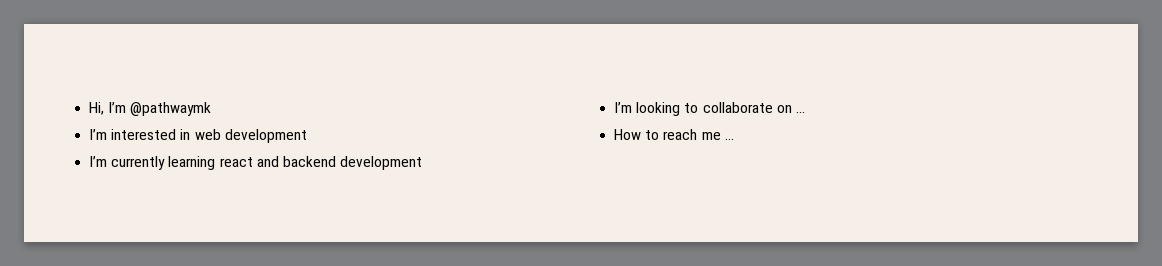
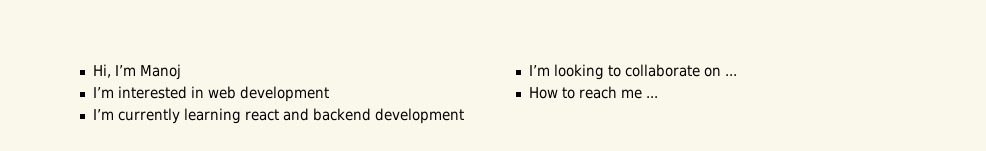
- Hi, I’m @pathwaymk
+ Hi, I’m Manoj

